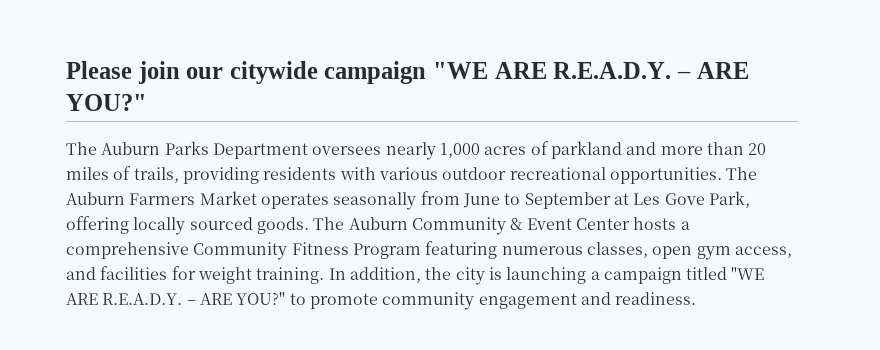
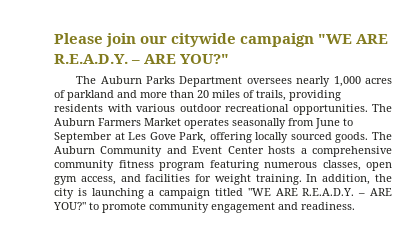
- The Auburn Community & Event Center hosts a comprehensive Community Fitness Program featuring numerous classes, open gym access, and facilities for weight training.
+ The Auburn Community and Event Center hosts a comprehensive community fitness program featuring numerous classes, open gym access, and facilities for weight training.

